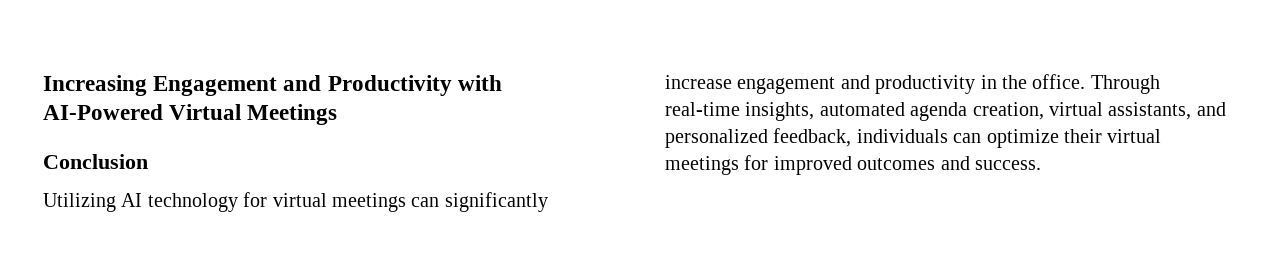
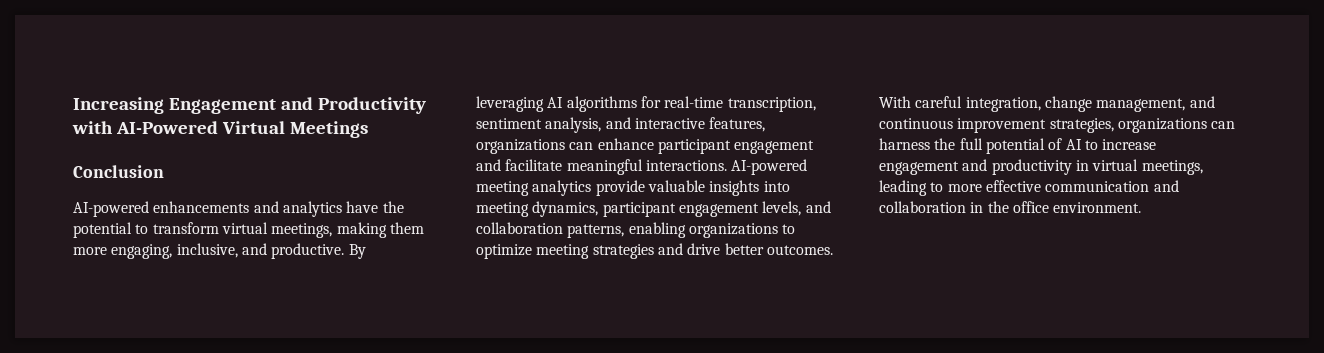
- Utilizing AI technology for virtual meetings can significantly increase engagement and productivity in the office. Through real-time insights, automated agenda creation, virtual assistants, and personalized feedback, individuals can optimize their virtual meetings for improved outcomes and success.
+ AI-powered enhancements and analytics have the potential to transform virtual meetings, making them more engaging, inclusive, and productive. By leveraging AI algorithms for real-time transcription, sentiment analysis, and interactive features, organizations can enhance participant engagement and facilitate meaningful interactions. AI-powered meeting analytics provide valuable insights into meeting dynamics, participant engagement levels, and collaboration patterns, enabling organizations to optimize meeting strategies and drive better outcomes. With careful integration, change management, and continuous improvement strategies, organizations can harness the full potential of AI to increase engagement and productivity in virtual meetings, leading to more effective communication and collaboration in the office environment.

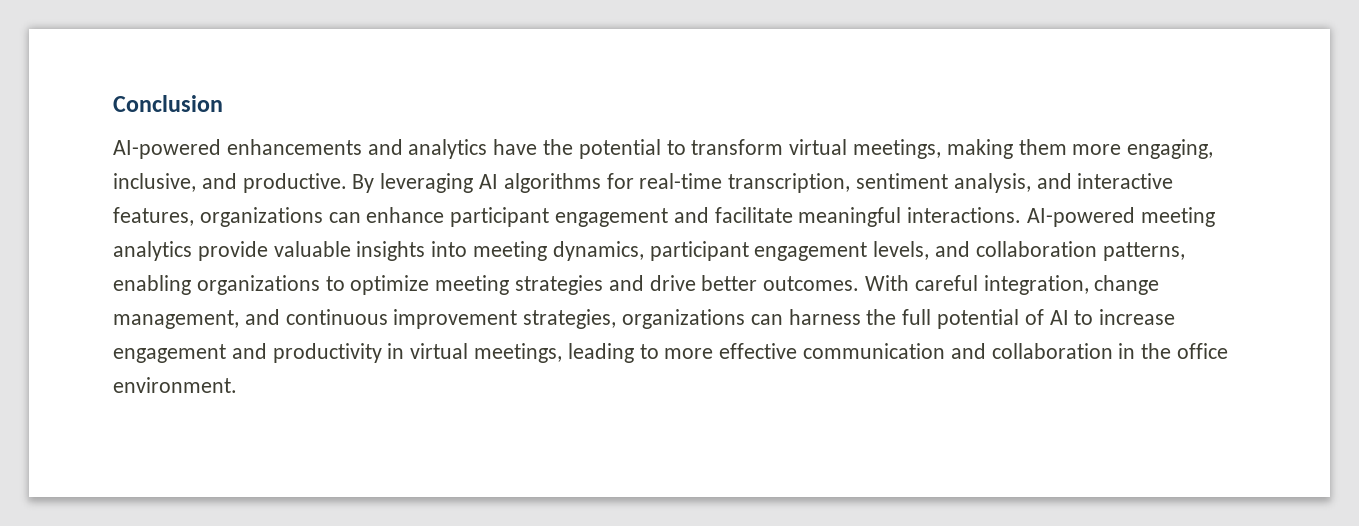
- Increasing Engagement and Productivity with AI-Powered Virtual Meetings

